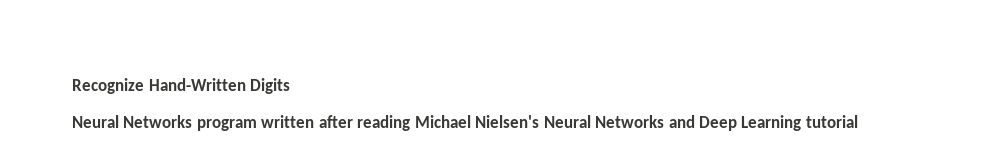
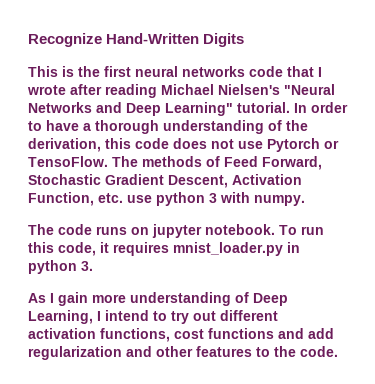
- Neural Networks program written after reading Michael Nielsen's Neural Networks and Deep Learning tutorial
+ This is the first neural networks code that I wrote after reading Michael Nielsen's "Neural Networks and Deep Learning" tutorial. In order to have a thorough understanding of the derivation, this code does not use Pytorch or TensoFlow. The methods of Feed Forward, Stochastic Gradient Descent, Activation Function, etc. use python 3 with numpy.
+ The code runs on jupyter notebook. To run this code, it requires mnist_loader.py in python 3.
+ As I gain more understanding of Deep Learning, I intend to try out different activation functions, cost functions and add regularization and other features to the code.

